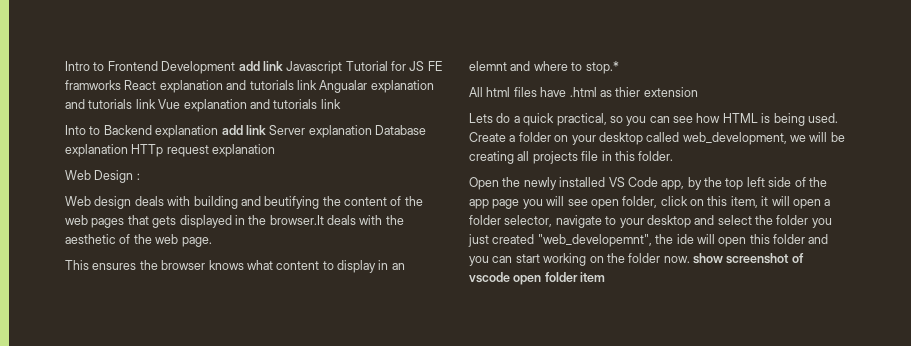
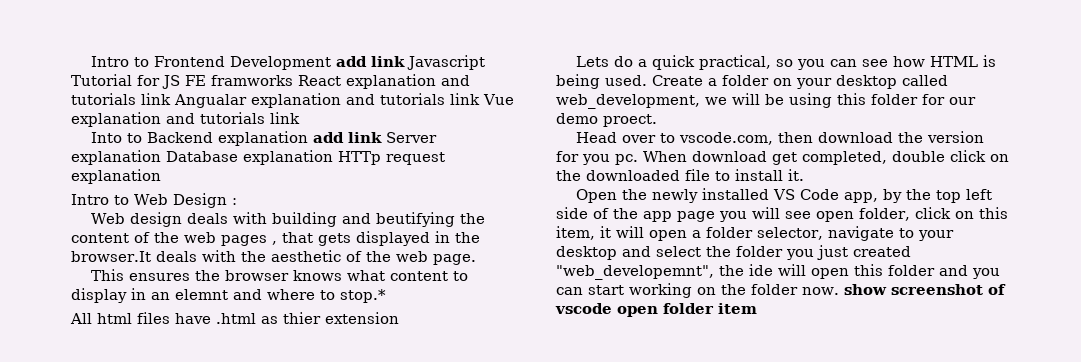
- Web Design :
+ Intro to Web Design :
- Web design deals with building and beutifying the content of the web pages that gets displayed in the browser.It deals with the aesthetic of the web page.
+ Web design deals with building and beutifying the content of the web pages , that gets displayed in the browser.It deals with the aesthetic of the web page.
- Create a folder on your desktop called web_development, we will be creating all projects file in this folder.
+ Create a folder on your desktop called web_development, we will be using this folder for our demo proect.
+ Head over to vscode.com, then download the version for you pc. When download get completed, double click on the downloaded file to install it.

